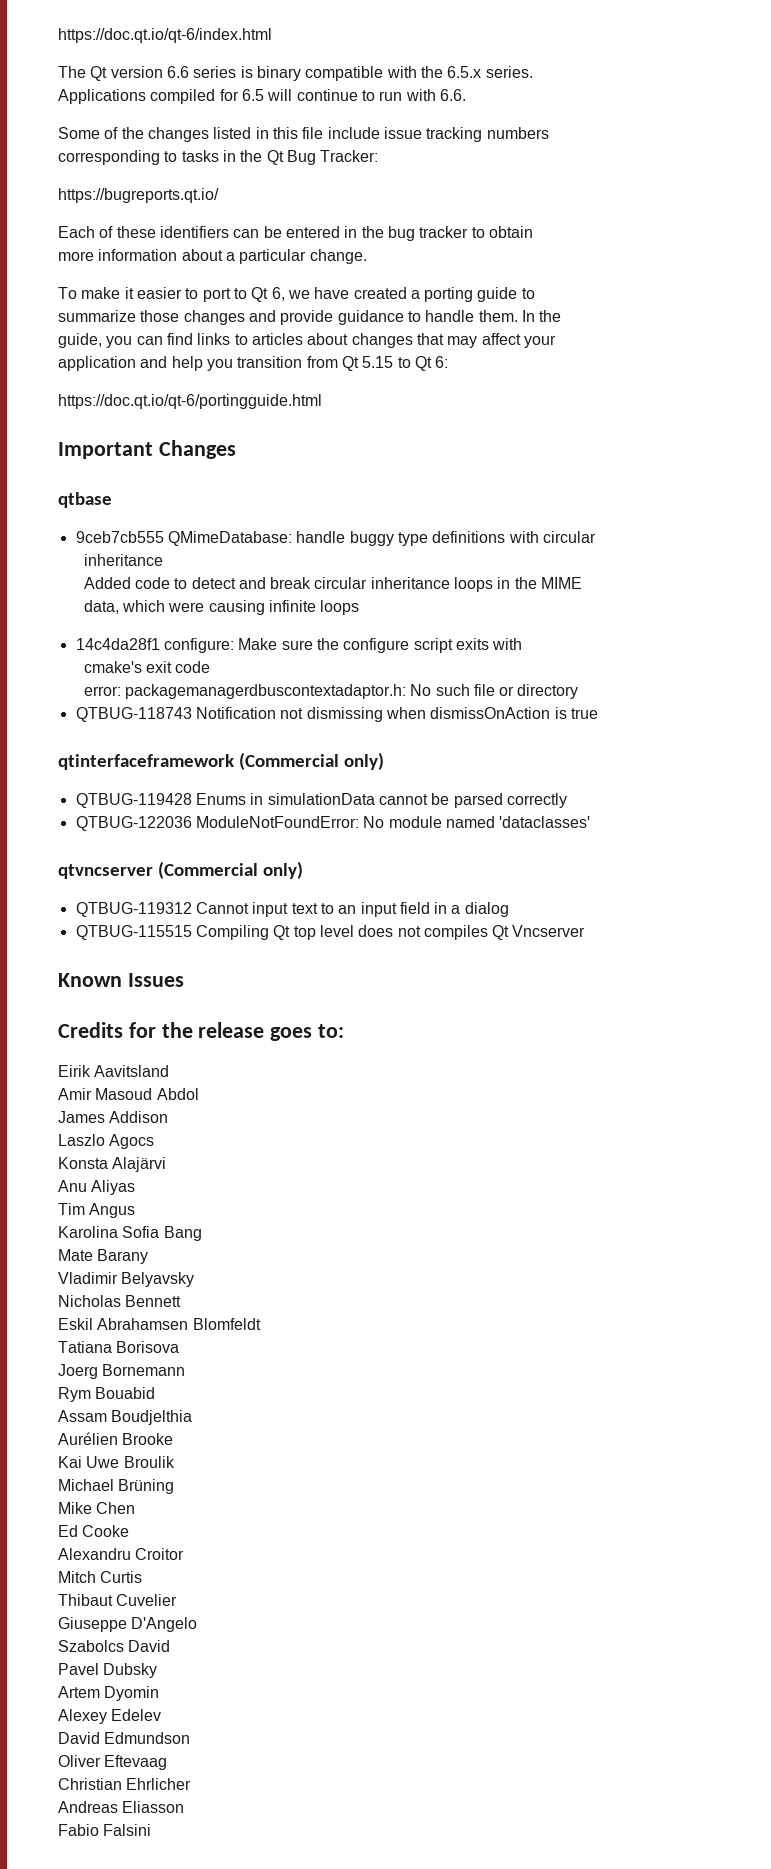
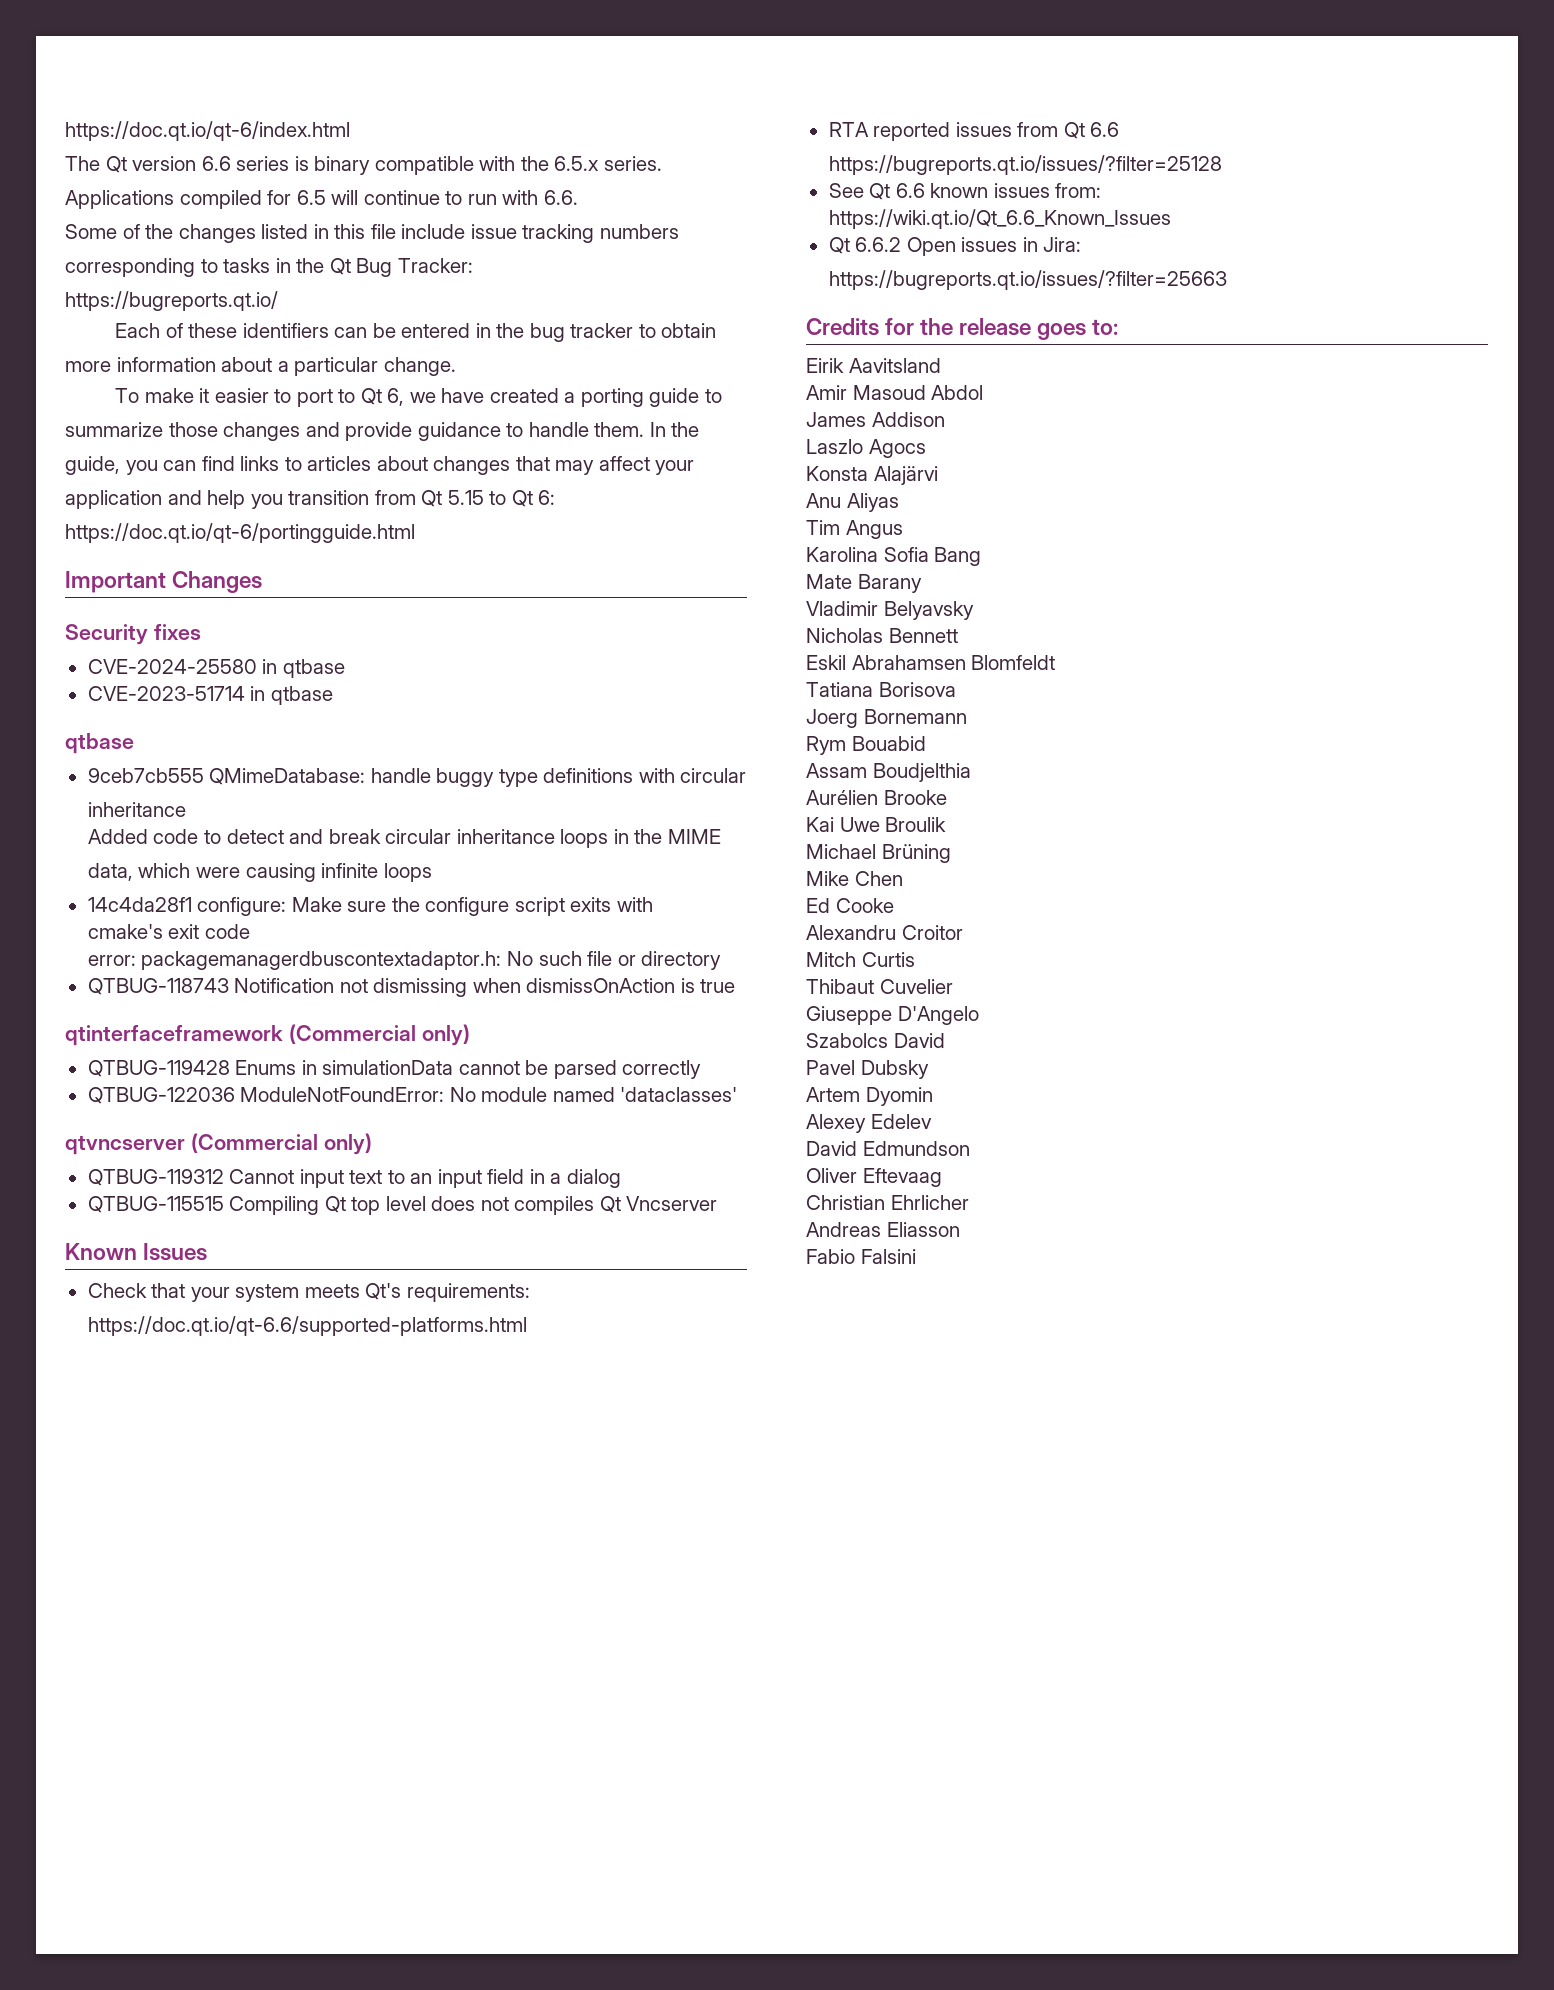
+ Security fixes
+ CVE-2024-25580 in qtbase
+ CVE-2023-51714 in qtbase
+ Check that your system meets Qt's requirements:
+ https://doc.qt.io/qt-6.6/supported-platforms.html
+ RTA reported issues from Qt 6.6
+ https://bugreports.qt.io/issues/?filter=25128
+ See Qt 6.6 known issues from:
+ https://wiki.qt.io/Qt_6.6_Known_Issues
+ Qt 6.6.2 Open issues in Jira:
+ https://bugreports.qt.io/issues/?filter=25663

